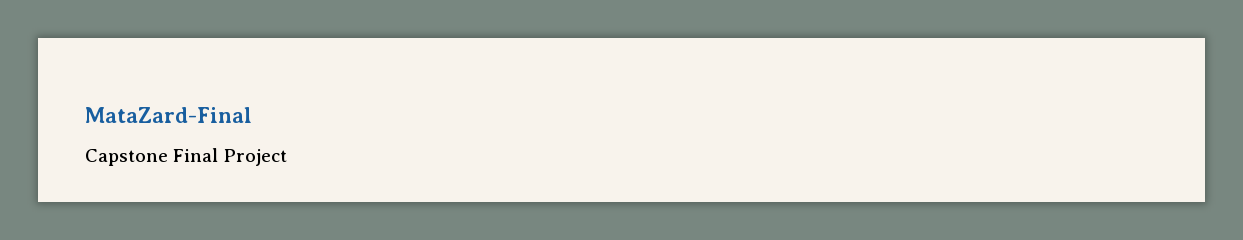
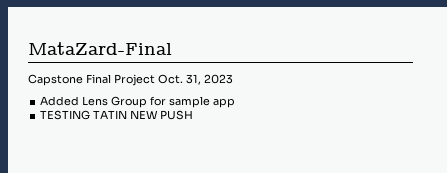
- Capstone Final Project
+ Capstone Final Project Oct. 31, 2023
+ Added Lens Group for sample app
+ TESTING TATIN NEW PUSH

